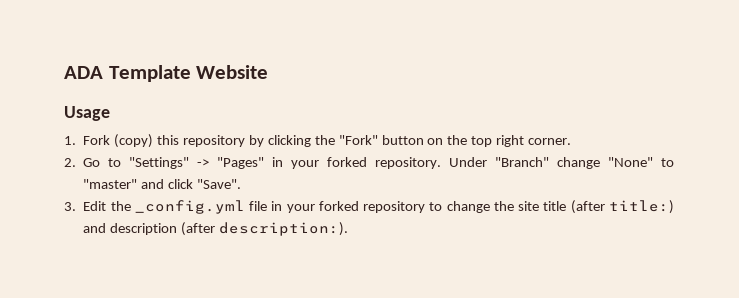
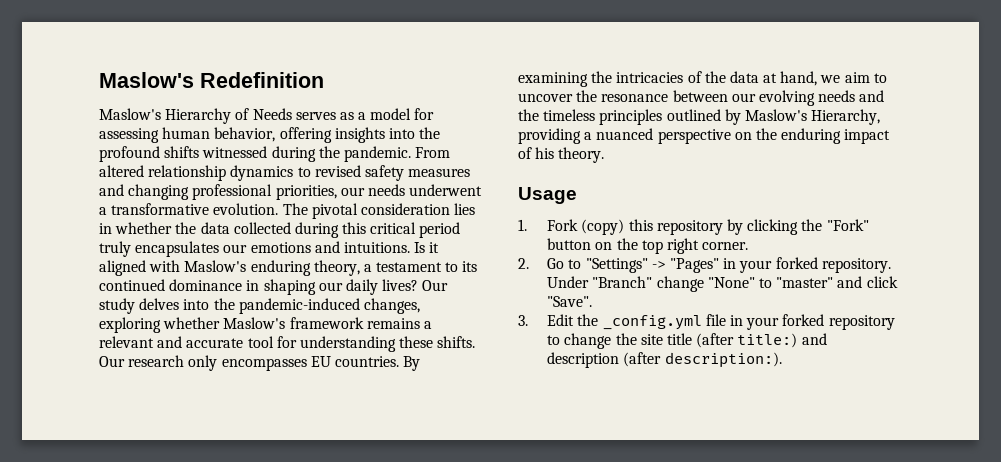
- ADA Template Website
+ Maslow's Redefinition
+ Maslow's Hierarchy of Needs serves as a model for assessing human behavior, offering insights into the profound shifts witnessed during the pandemic. From altered relationship dynamics to revised safety measures and changing professional priorities, our needs underwent a transformative evolution. The pivotal consideration lies in whether the data collected during this critical period truly encapsulates our emotions and intuitions. Is it aligned with Maslow's enduring theory, a testament to its continued dominance in shaping our daily lives? Our study delves into the pandemic-induced changes, exploring whether Maslow's framework remains a relevant and accurate tool for understanding these shifts. Our research only encompasses EU countries. By examining the intricacies of the data at hand, we aim to uncover the resonance between our evolving needs and the timeless principles outlined by Maslow's Hierarchy, providing a nuanced perspective on the enduring impact of his theory.

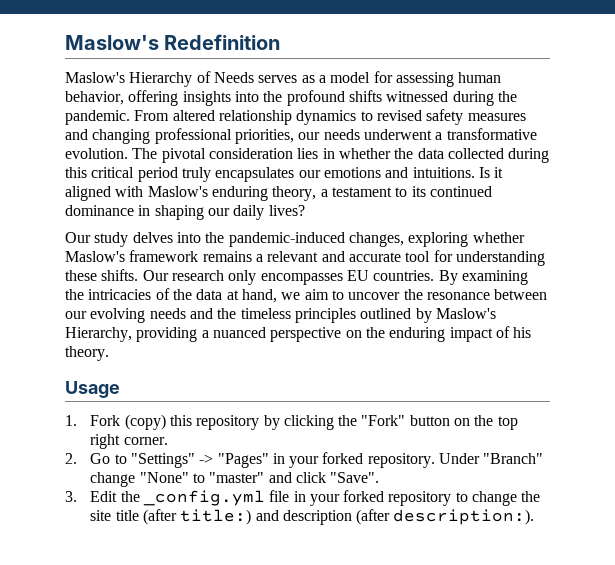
- Is it aligned with Maslow's enduring theory, a testament to its continued dominance in shaping our daily lives? Our study delves into the pandemic-induced changes, exploring whether Maslow's framework remains a relevant and accurate tool for understanding these shifts.
+ Is it aligned with Maslow's enduring theory, a testament to its continued dominance in shaping our daily lives?
+ Our study delves into the pandemic-induced changes, exploring whether Maslow's framework remains a relevant and accurate tool for understanding these shifts.

